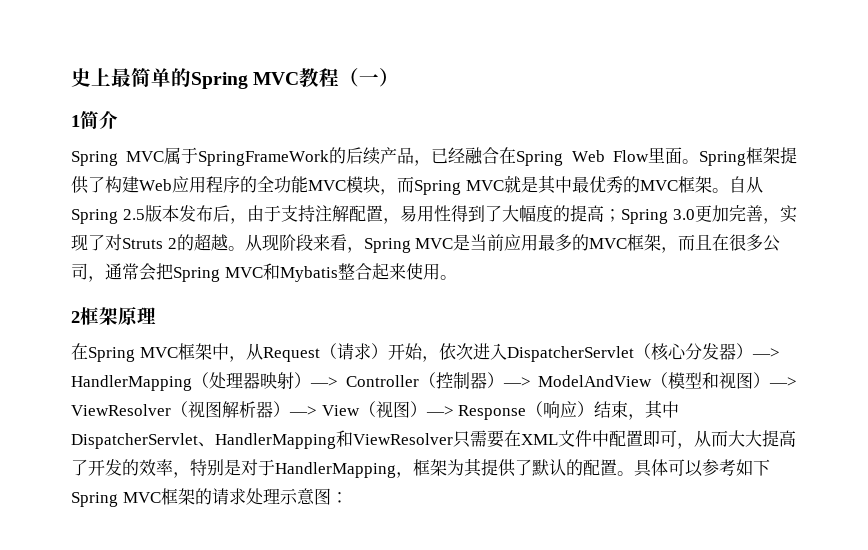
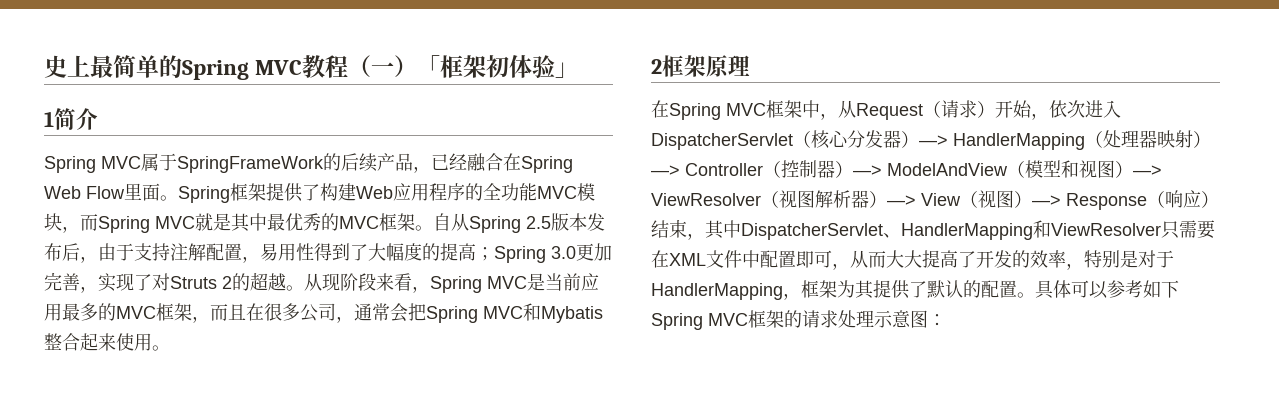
- 史上最简单的Spring MVC教程（一）
+ 史上最简单的Spring MVC教程（一）「框架初体验」

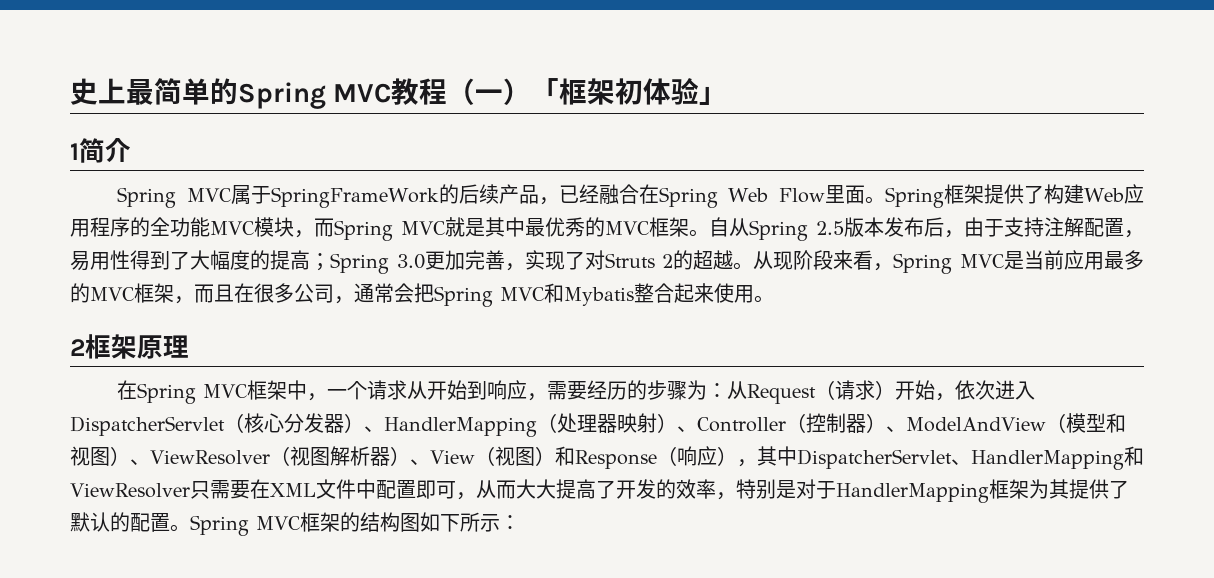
- 在Spring MVC框架中，从Request（请求）开始，依次进入DispatcherServlet（核心分发器）—> HandlerMapping（处理器映射）—> Controller（控制器）—> ModelAndView（模型和视图）—> ViewResolver（视图解析器）—> View（视图）—> Response（响应）结束，其中DispatcherServlet、HandlerMapping和ViewResolver只需要在XML文件中配置即可，从而大大提高了开发的效率，特别是对于HandlerMapping，框架为其提供了默认的配置。
+ 在Spring MVC框架中，一个请求从开始到响应，需要经历的步骤为：从Request（请求）开始，依次进入DispatcherServlet（核心分发器）、HandlerMapping（处理器映射）、Controller（控制器）、ModelAndView（模型和视图）、ViewResolver（视图解析器）、View（视图）和Response（响应），其中DispatcherServlet、HandlerMapping和ViewResolver只需要在XML文件中配置即可，从而大大提高了开发的效率，特别是对于HandlerMapping框架为其提供了默认的配置。
- 具体可以参考如下Spring MVC框架的请求处理示意图：
+ Spring MVC框架的结构图如下所示：

